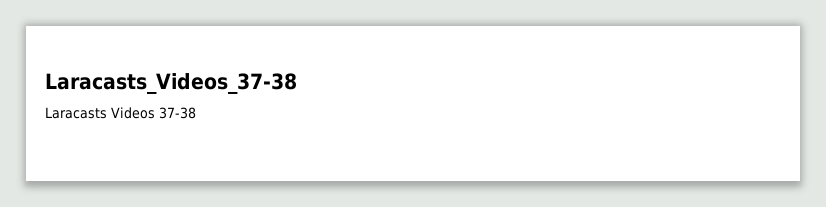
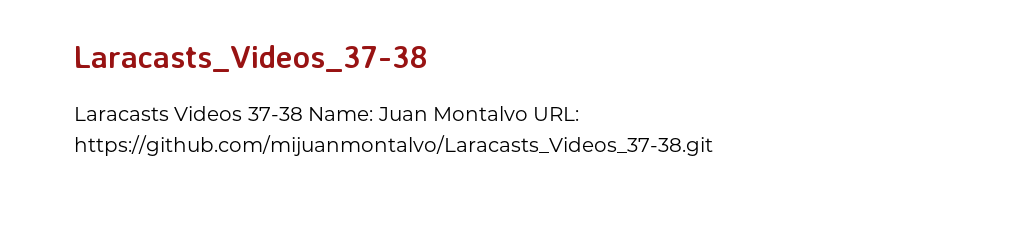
- Laracasts Videos 37-38
+ Laracasts Videos 37-38 Name: Juan Montalvo URL: https://github.com/mijuanmontalvo/Laracasts_Videos_37-38.git

